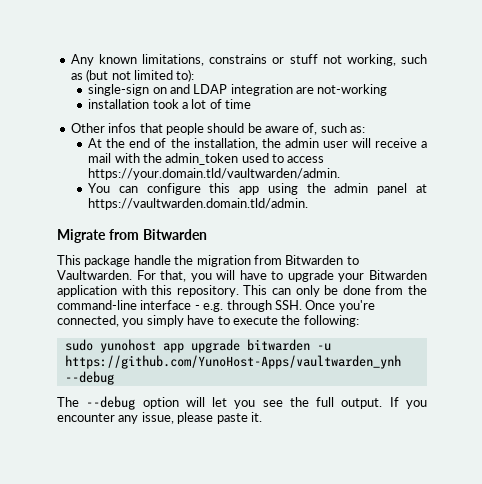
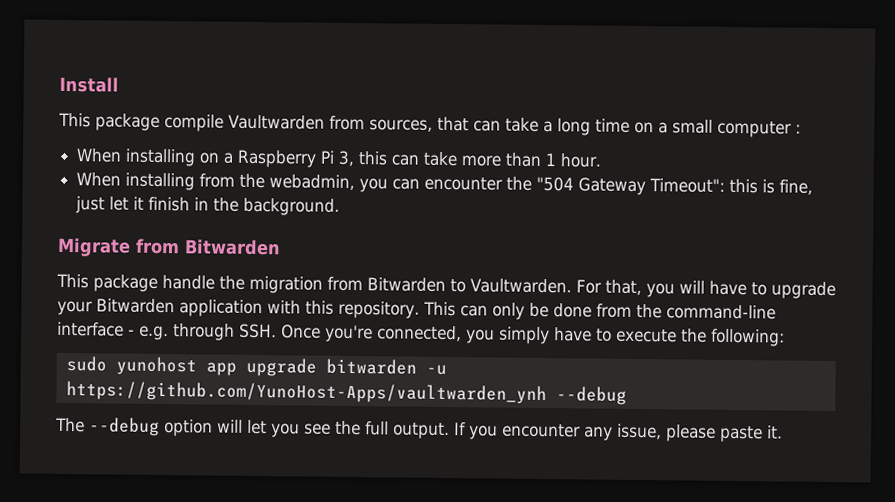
- Any known limitations, constrains or stuff not working, such as (but not limited to):
- single-sign on and LDAP integration are not-working
- installation took a lot of time
- Other infos that people should be aware of, such as:
- At the end of the installation, the admin user will receive a mail with the admin_token used to access https://your.domain.tld/vaultwarden/admin.
- You can configure this app using the admin panel at https://vaultwarden.domain.tld/admin.
+ Install
+ This package compile Vaultwarden from sources, that can take a long time on a small computer :
+ When installing on a Raspberry Pi 3, this can take more than 1 hour.
+ When installing from the webadmin, you can encounter the "504 Gateway Timeout": this is fine, just let it finish in the background.

